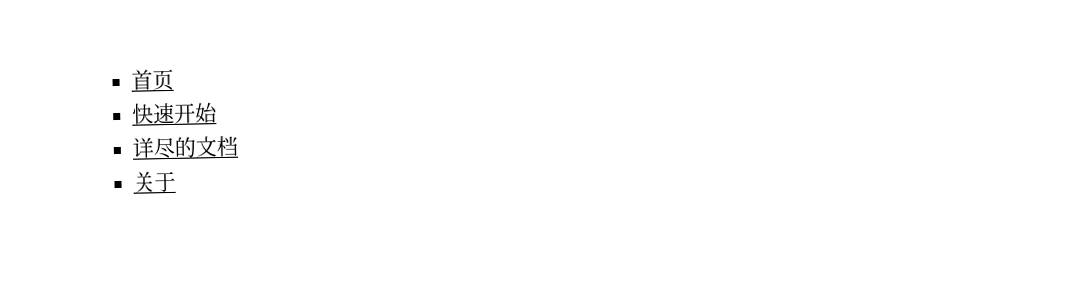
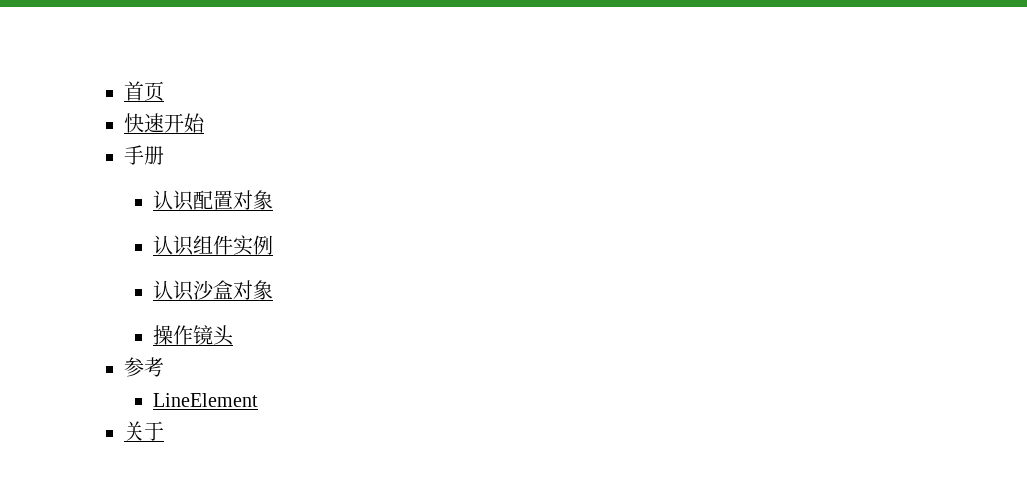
- 详尽的文档
+ 手册
+ 认识配置对象
+ 认识组件实例
+ 认识沙盒对象
+ 操作镜头
+ 参考
+ LineElement

